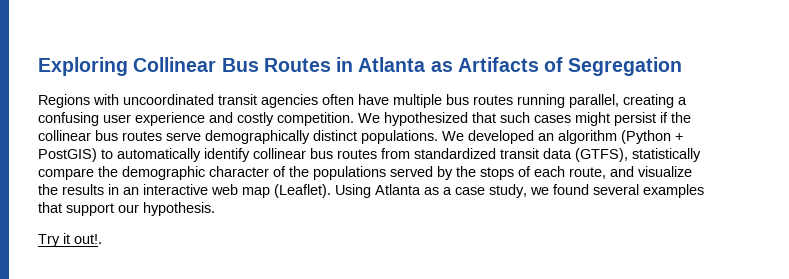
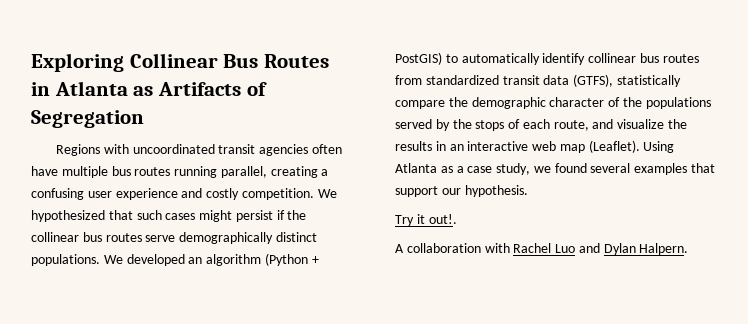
+ A collaboration with Rachel Luo and Dylan Halpern.

